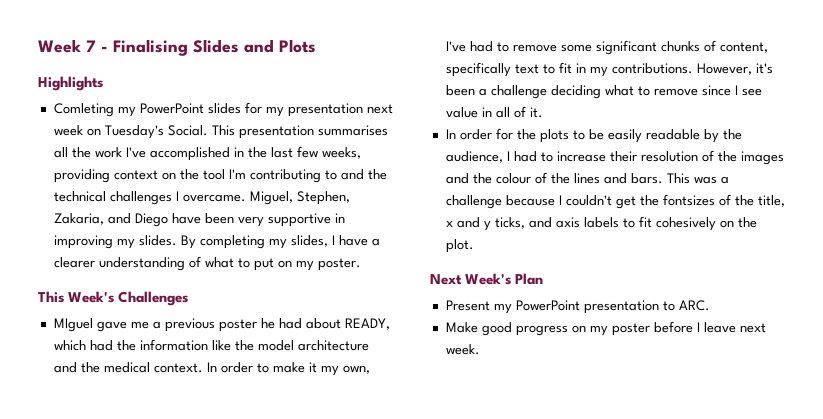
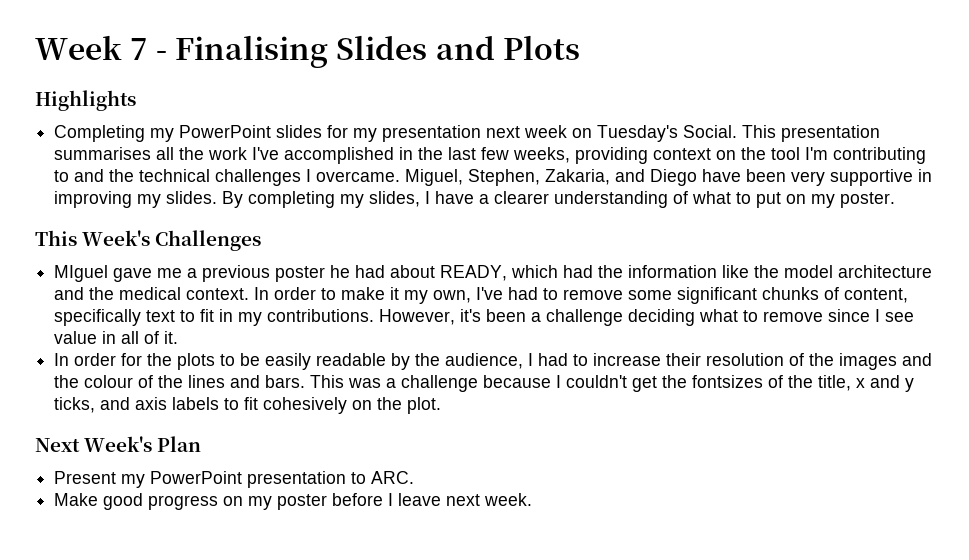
- Comleting my PowerPoint slides for my presentation next week on Tuesday's Social.
+ Completing my PowerPoint slides for my presentation next week on Tuesday's Social.

